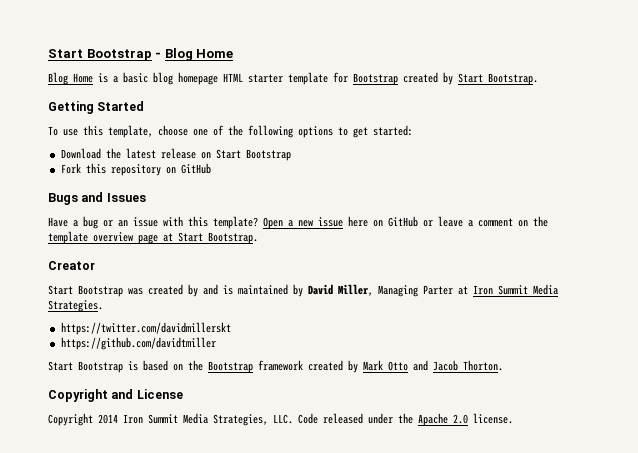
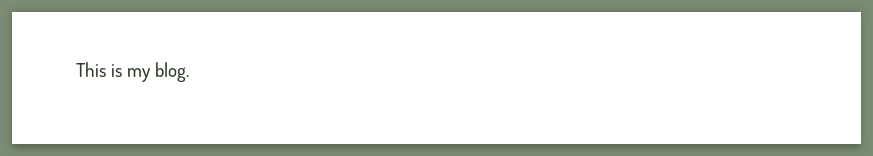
- Start Bootstrap - Blog Home
- Blog Home is a basic blog homepage HTML starter template for Bootstrap created by Start Bootstrap.
- Getting Started
- To use this template, choose one of the following options to get started:
- Download the latest release on Start Bootstrap
- Fork this repository on GitHub
- Bugs and Issues
- Have a bug or an issue with this template? Open a new issue here on GitHub or leave a comment on the template overview page at Start Bootstrap.
- Creator
- Start Bootstrap was created by and is maintained by David Miller, Managing Parter at Iron Summit Media Strategies.
- https://twitter.com/davidmillerskt
- https://github.com/davidtmiller
- Start Bootstrap is based on the Bootstrap framework created by Mark Otto and Jacob Thorton.
- Copyright and License
- Copyright 2014 Iron Summit Media Strategies, LLC. Code released under the Apache 2.0 license.
+ This is my blog.

